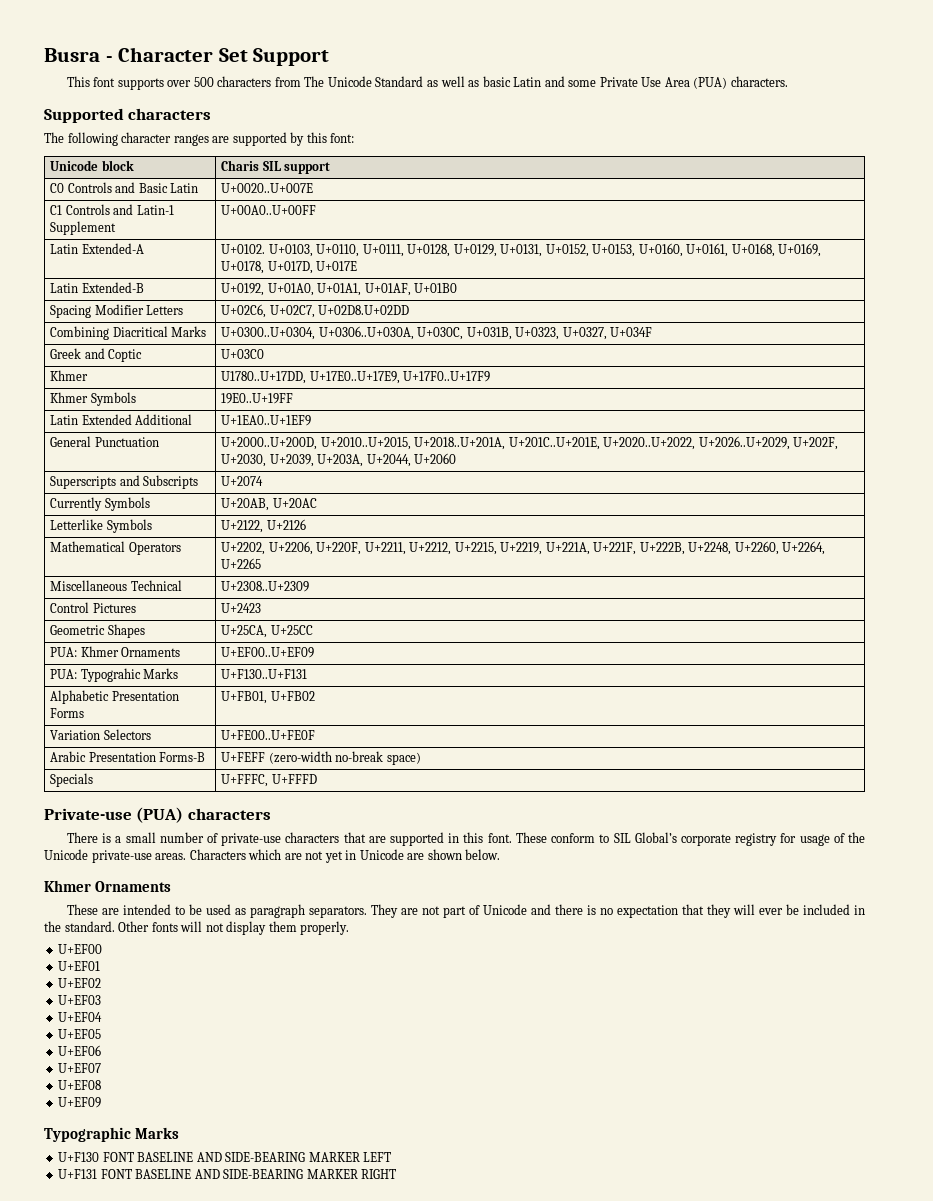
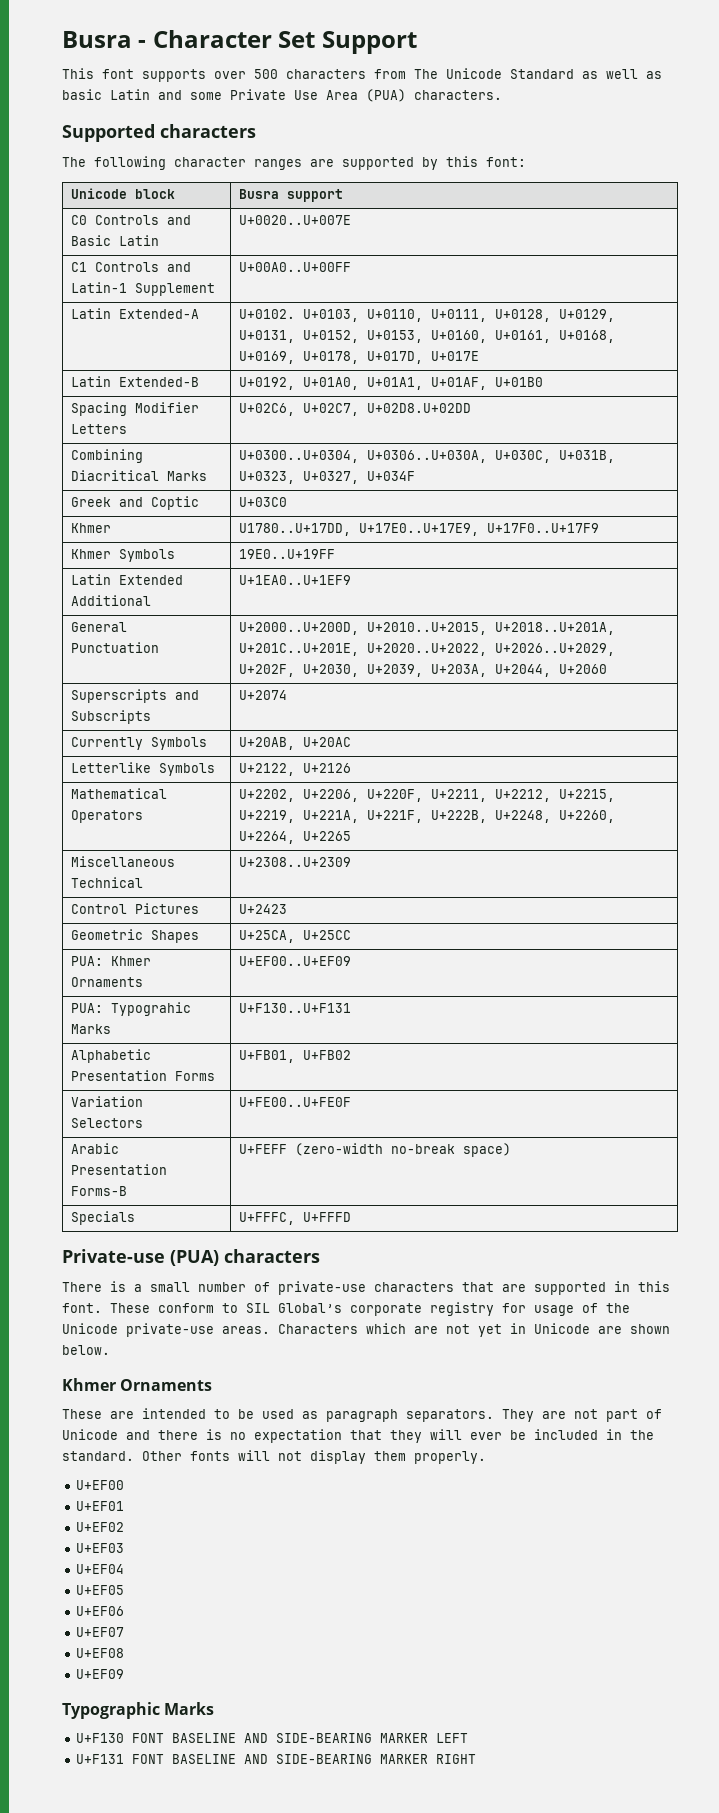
- Unicode block | Charis SIL support
+ Unicode block | Busra support

